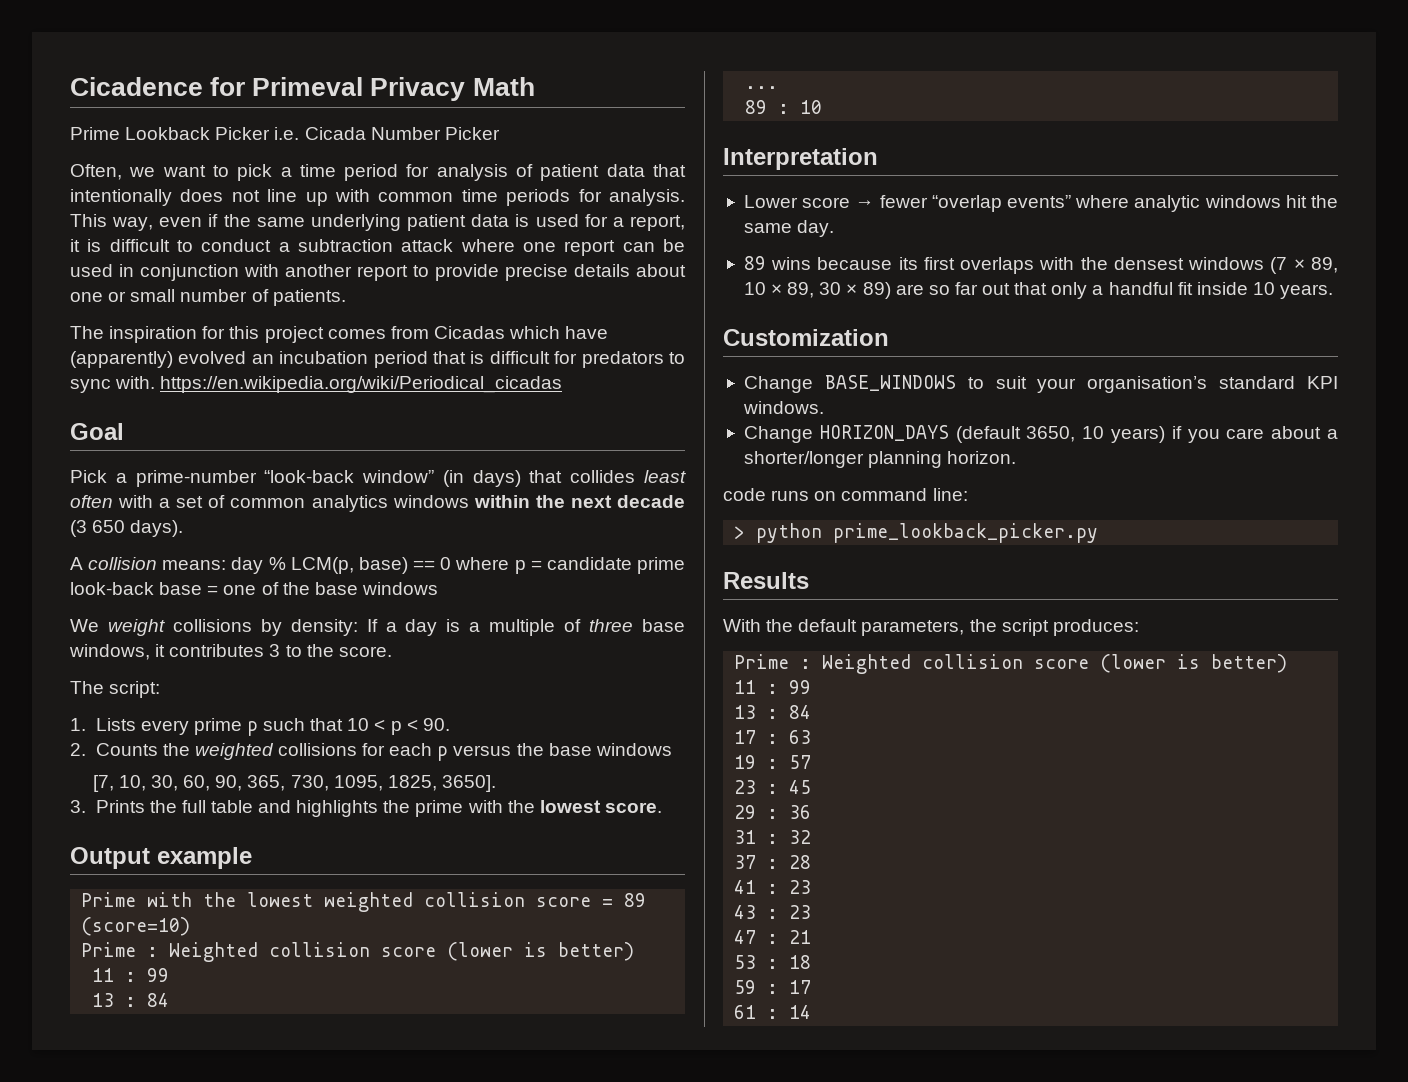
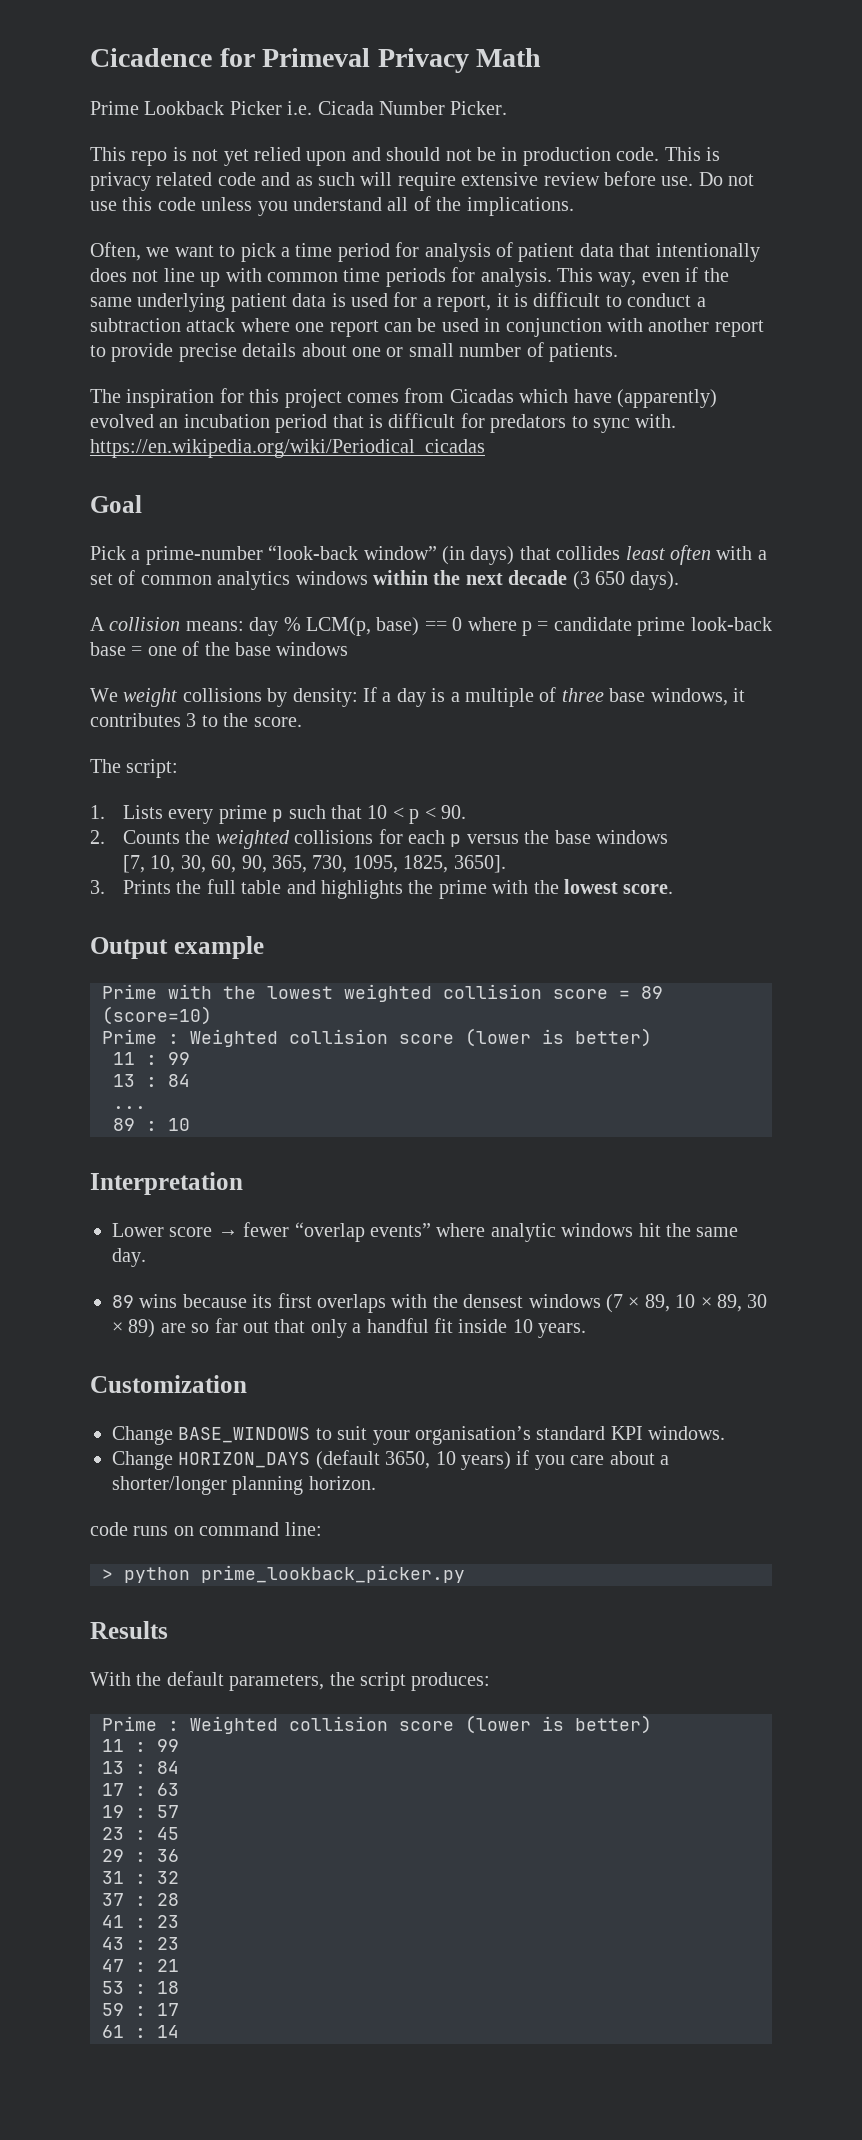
- Prime Lookback Picker i.e. Cicada Number Picker
+ Prime Lookback Picker i.e. Cicada Number Picker.
+ This repo is not yet relied upon and should not be in production code. This is privacy related code and as such will require extensive review before use. Do not use this code unless you understand all of the implications.

